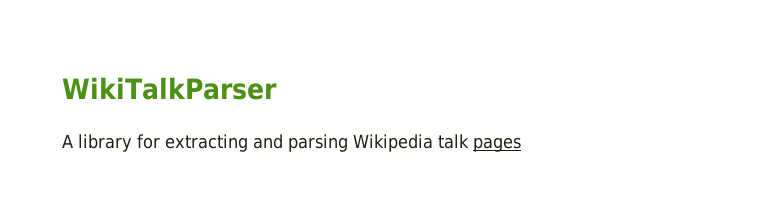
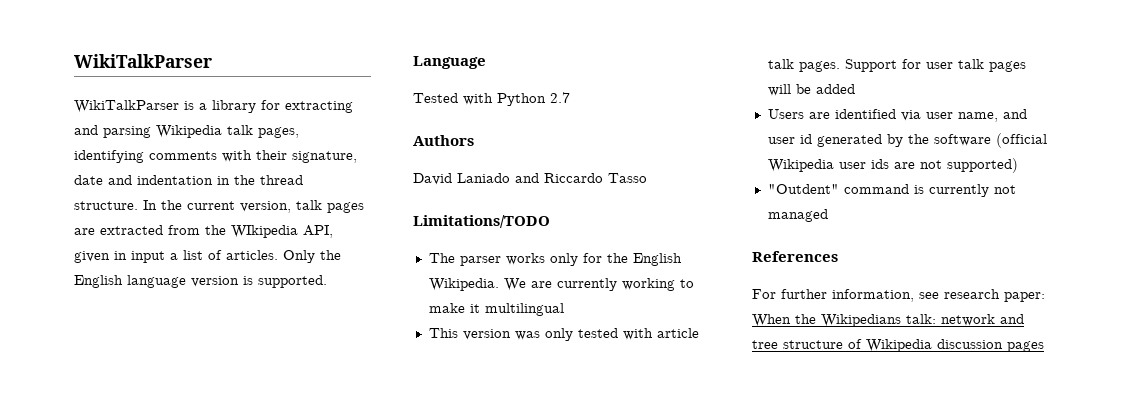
- A library for extracting and parsing Wikipedia talk pages
+ WikiTalkParser is a library for extracting and parsing Wikipedia talk pages, identifying comments with their signature, date and indentation in the thread structure. In the current version, talk pages are extracted from the WIkipedia API, given in input a list of articles. Only the English language version is supported.
+ Language
+ Tested with Python 2.7
+ Authors
+ David Laniado and Riccardo Tasso
+ Limitations/TODO
+ The parser works only for the English Wikipedia. We are currently working to make it multilingual
+ This version was only tested with article talk pages. Support for user talk pages will be added
+ Users are identified via user name, and user id generated by the software (official Wikipedia user ids are not supported)
+ "Outdent" command is currently not managed
+ References
+ For further information, see research paper: When the Wikipedians talk: network and tree structure of Wikipedia discussion pages

